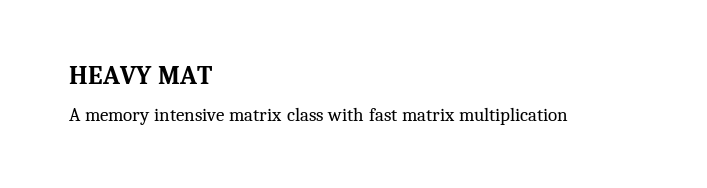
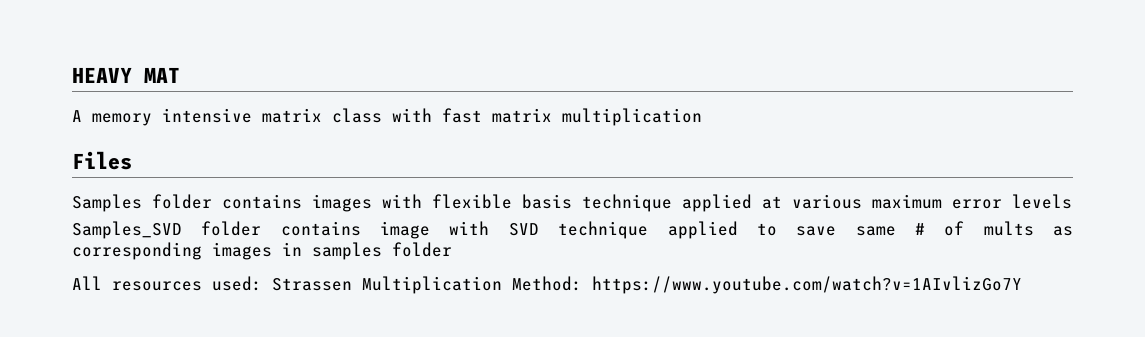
+ Files
+ Samples folder contains images with flexible basis technique applied at various maximum error levels
+ Samples_SVD folder contains image with SVD technique applied to save same # of mults as corresponding images in samples folder
+ All resources used: Strassen Multiplication Method: https://www.youtube.com/watch?v=1AIvlizGo7Y

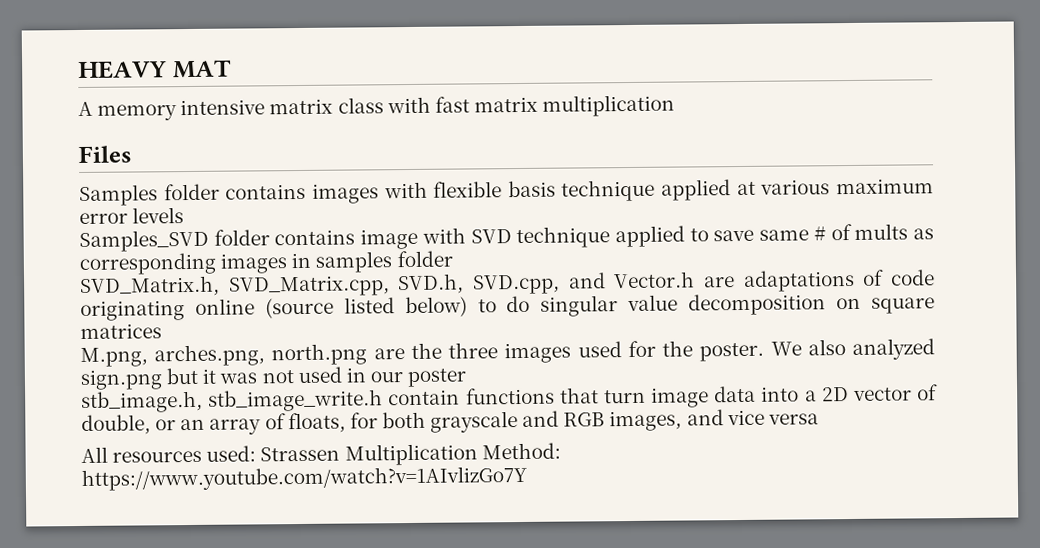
+ SVD_Matrix.h, SVD_Matrix.cpp, SVD.h, SVD.cpp, and Vector.h are adaptations of code originating online (source listed below) to do singular value decomposition on square matrices
+ M.png, arches.png, north.png are the three images used for the poster. We also analyzed sign.png but it was not used in our poster
+ stb_image.h, stb_image_write.h contain functions that turn image data into a 2D vector of double, or an array of floats, for both grayscale and RGB images, and vice versa

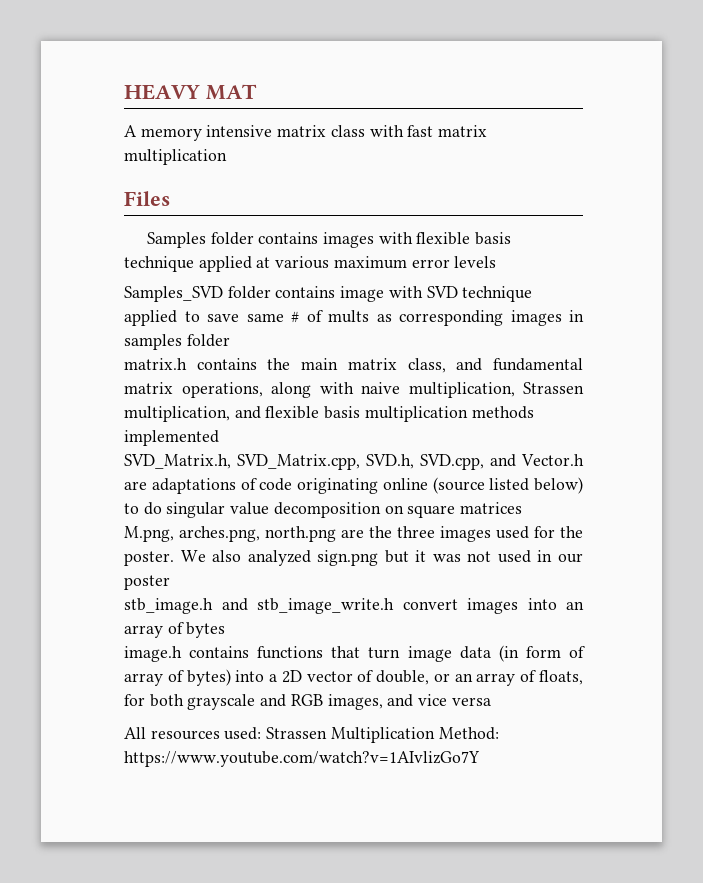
+ matrix.h contains the main matrix class, and fundamental matrix operations, along with naive multiplication, Strassen multiplication, and flexible basis multiplication methods implemented
- stb_image.h, stb_image_write.h contain functions that turn image data into a 2D vector of double, or an array of floats, for both grayscale and RGB images, and vice versa
+ stb_image.h and stb_image_write.h convert images into an array of bytes
+ image.h contains functions that turn image data (in form of array of bytes) into a 2D vector of double, or an array of floats, for both grayscale and RGB images, and vice versa

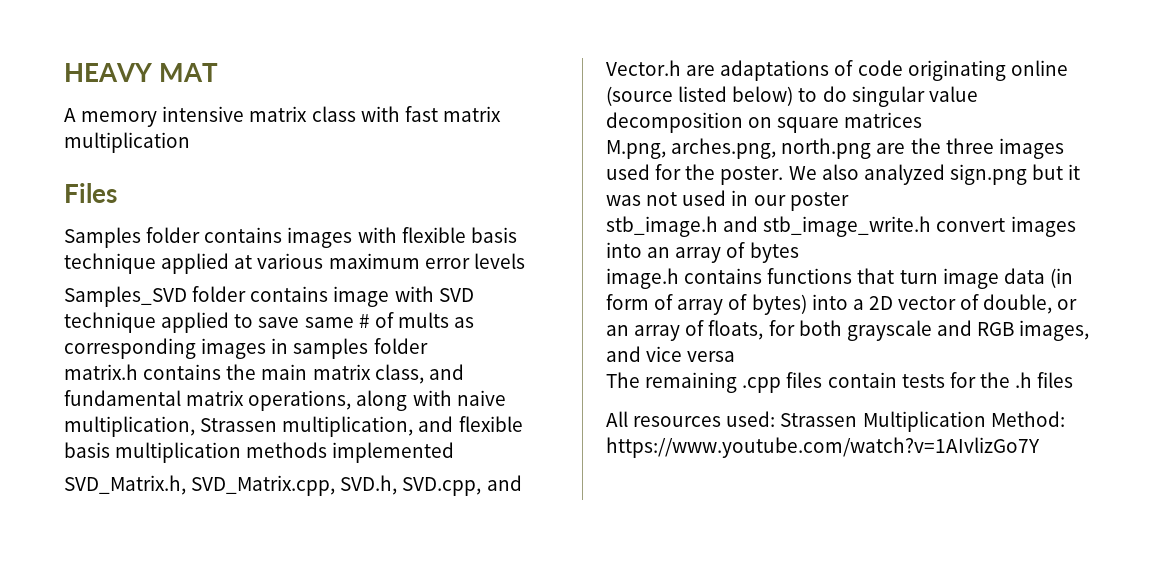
+ The remaining .cpp files contain tests for the .h files

